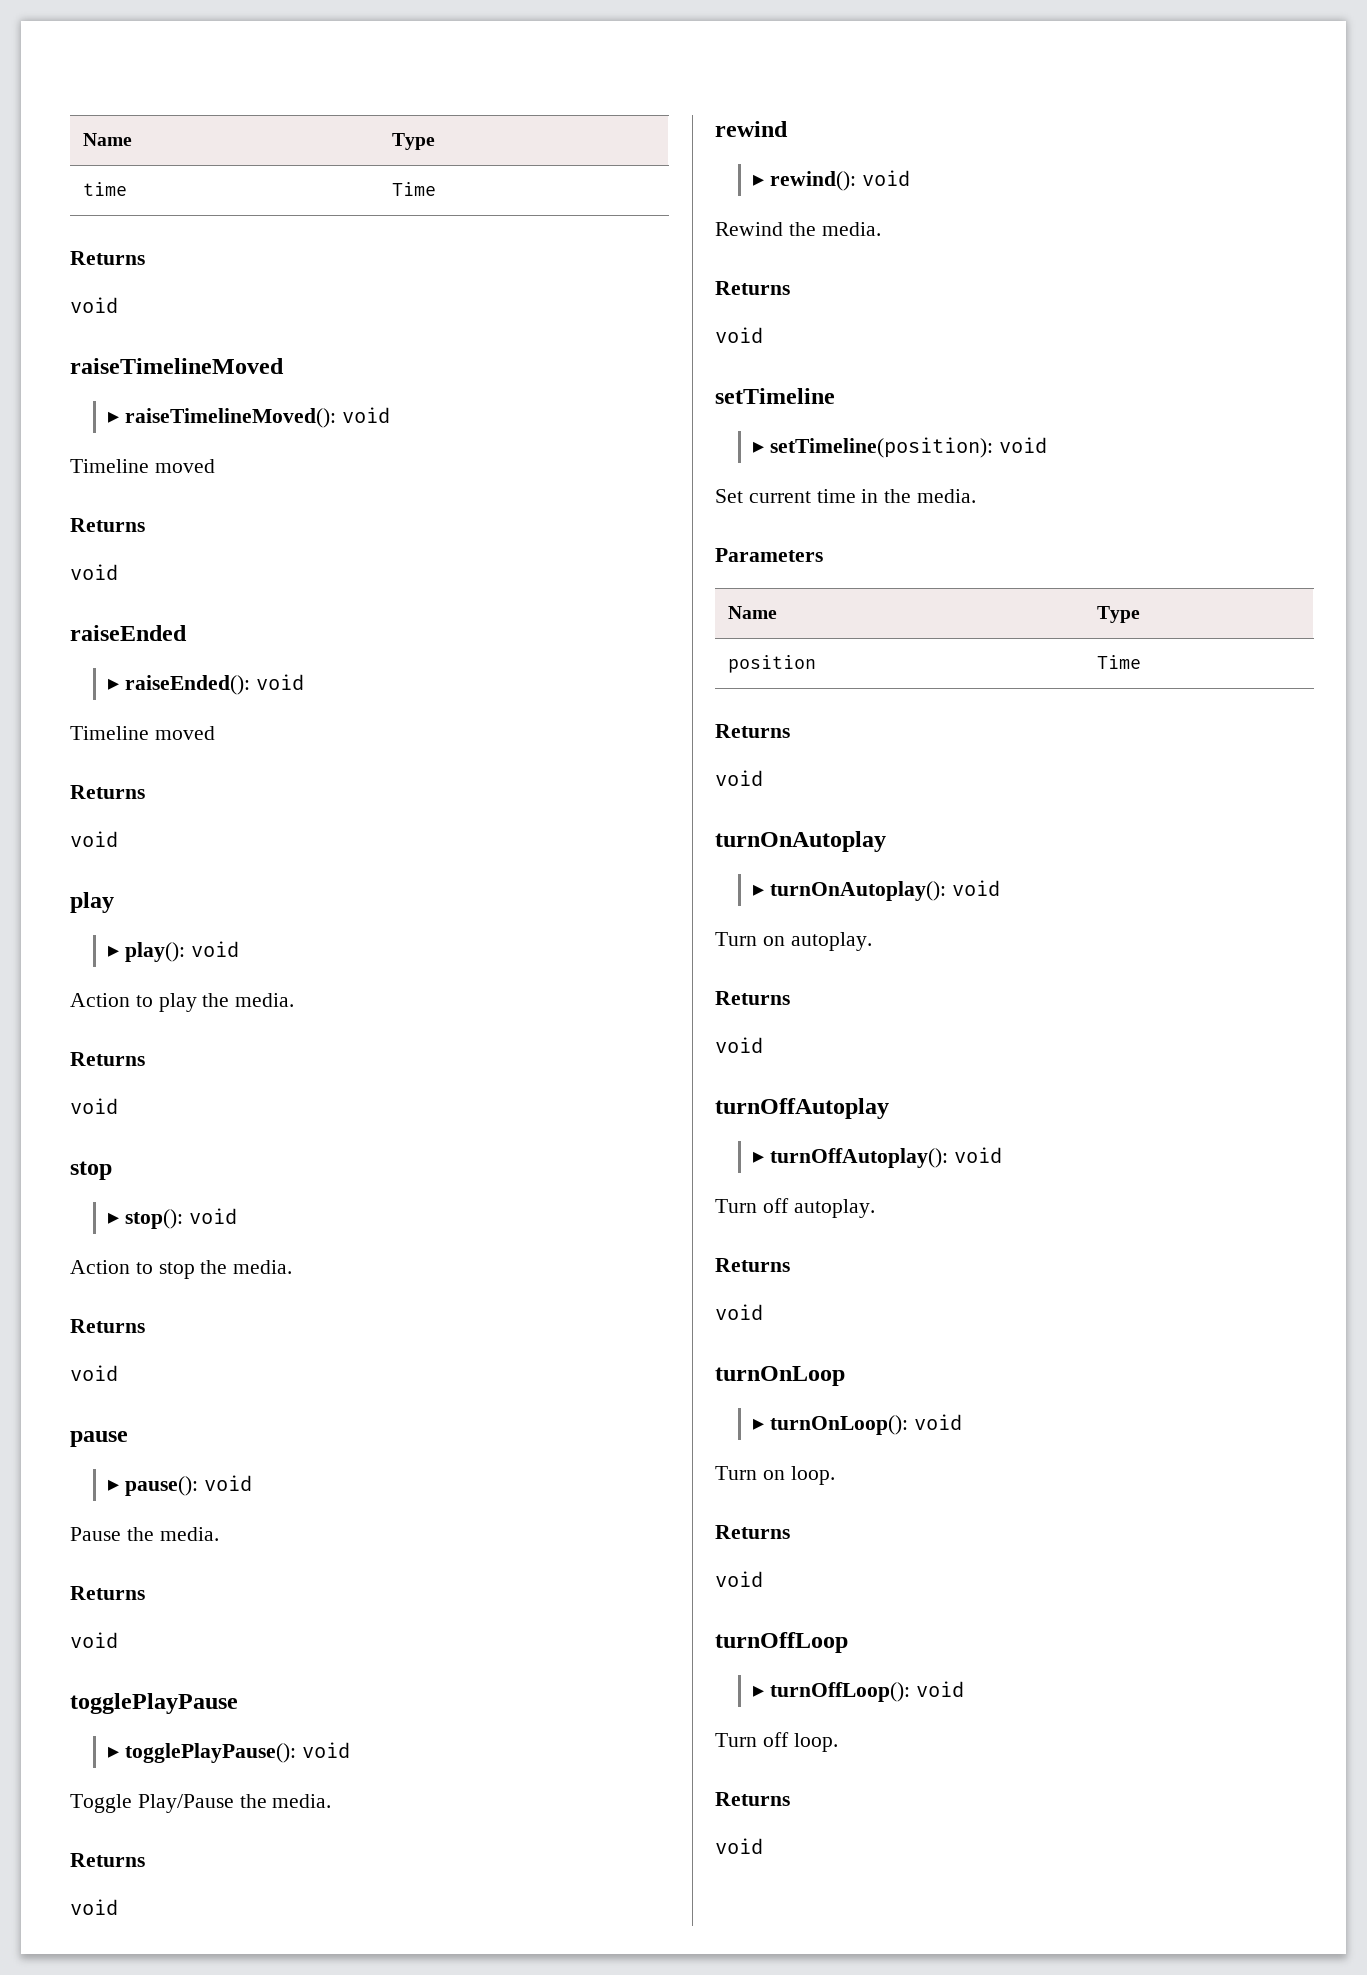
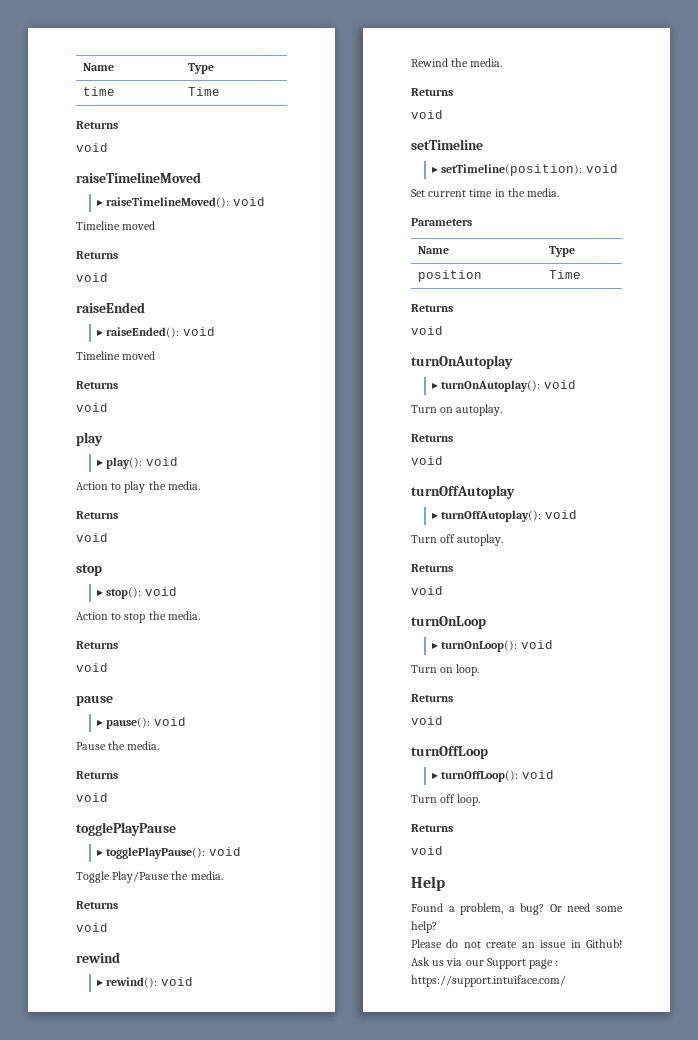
+ Help
+ Found a problem, a bug? Or need some help?
+ Please do not create an issue in Github! Ask us via our Support page : https://support.intuiface.com/

